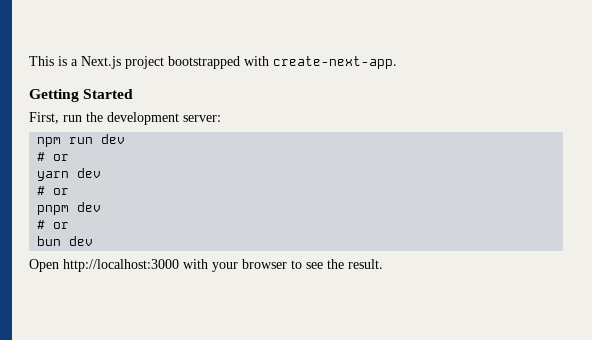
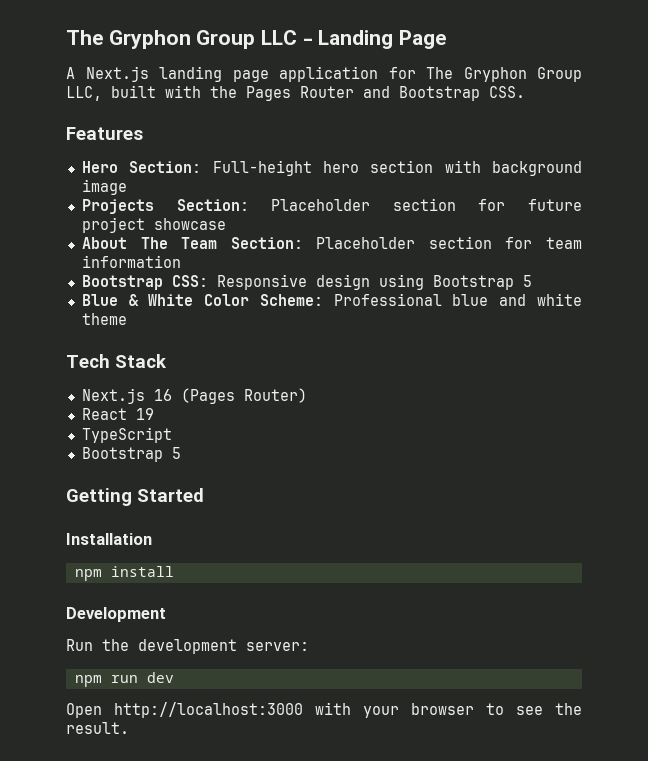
- This is a Next.js project bootstrapped with create-next-app.
+ The Gryphon Group LLC - Landing Page
+ A Next.js landing page application for The Gryphon Group LLC, built with the Pages Router and Bootstrap CSS.
+ Features
+ Hero Section: Full-height hero section with background image
+ Projects Section: Placeholder section for future project showcase
+ About The Team Section: Placeholder section for team information
+ Bootstrap CSS: Responsive design using Bootstrap 5
+ Blue & White Color Scheme: Professional blue and white theme
+ Tech Stack
+ Next.js 16 (Pages Router)
+ React 19
+ TypeScript
+ Bootstrap 5
  Getting Started
- First, run the development server:
+ Installation
+ npm install
+ Development
+ Run the development server:
  npm run dev
- # or
- yarn dev
- # or
- pnpm dev
- # or
- bun dev

